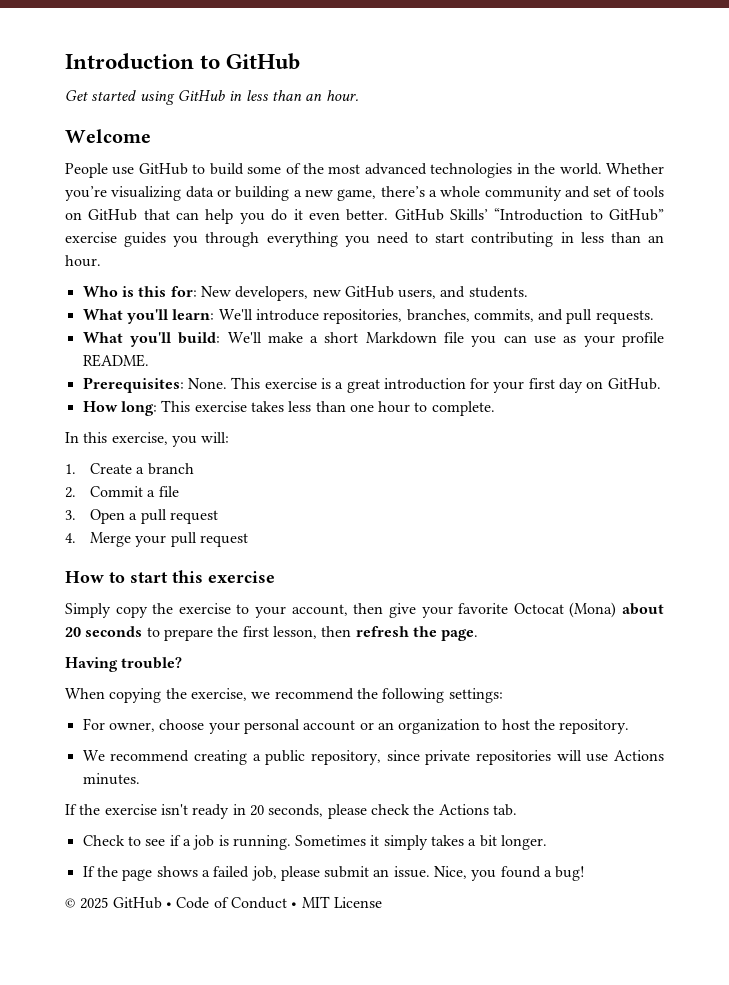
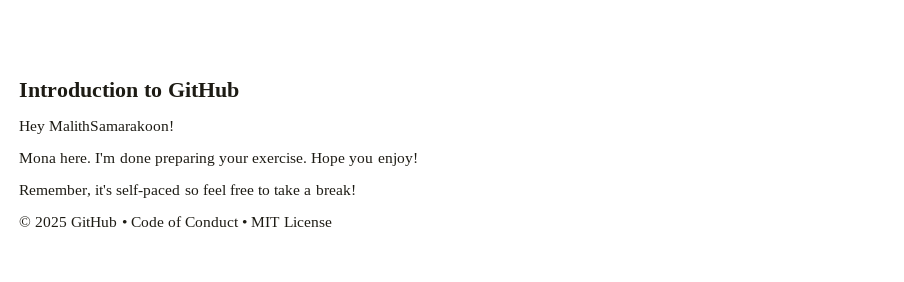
- Get started using GitHub in less than an hour.
- Welcome
- People use GitHub to build some of the most advanced technologies in the world. Whether you’re visualizing data or building a new game, there’s a whole community and set of tools on GitHub that can help you do it even better. GitHub Skills’ “Introduction to GitHub” exercise guides you through everything you need to start contributing in less than an hour.
- Who is this for: New developers, new GitHub users, and students.
- What you'll learn: We'll introduce repositories, branches, commits, and pull requests.
- What you'll build: We'll make a short Markdown file you can use as your profile README.
- Prerequisites: None. This exercise is a great introduction for your first day on GitHub.
- How long: This exercise takes less than one hour to complete.
- In this exercise, you will:
- 1. Create a branch
- 2. Commit a file
- 3. Open a pull request
- 4. Merge your pull request
- How to start this exercise
- Simply copy the exercise to your account, then give your favorite Octocat (Mona) about 20 seconds to prepare the first lesson, then refresh the page.
- Having trouble?
- When copying the exercise, we recommend the following settings:
- For owner, choose your personal account or an organization to host the repository.
- We recommend creating a public repository, since private repositories will use Actions minutes.
- If the exercise isn't ready in 20 seconds, please check the Actions tab.
- Check to see if a job is running. Sometimes it simply takes a bit longer.
- If the page shows a failed job, please submit an issue. Nice, you found a bug!
+ Hey MalithSamarakoon!
+ Mona here. I'm done preparing your exercise. Hope you enjoy!
+ Remember, it's self-paced so feel free to take a break!

